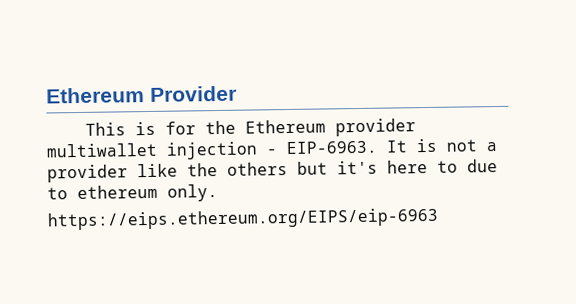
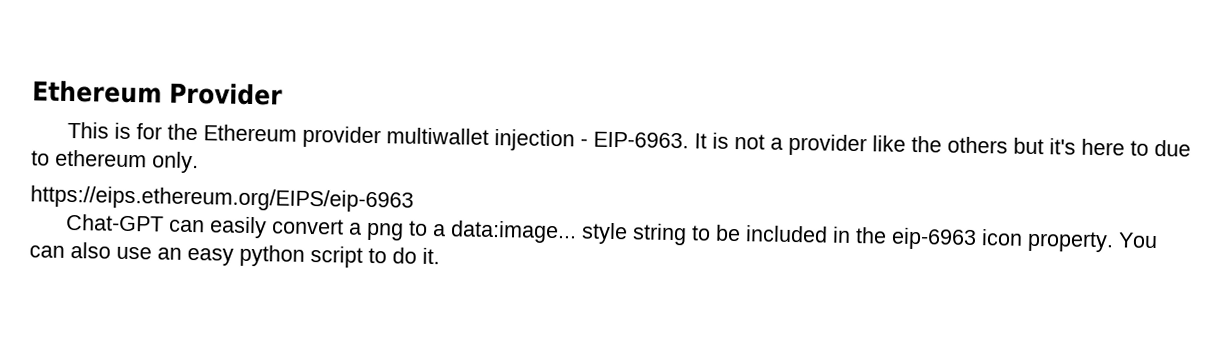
+ Chat-GPT can easily convert a png to a data:image... style string to be included in the eip-6963 icon property. You can also use an easy python script to do it.

